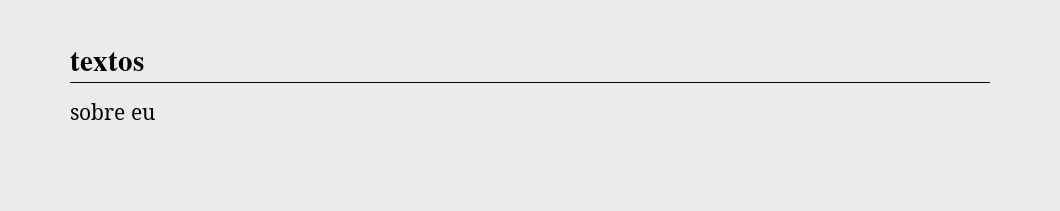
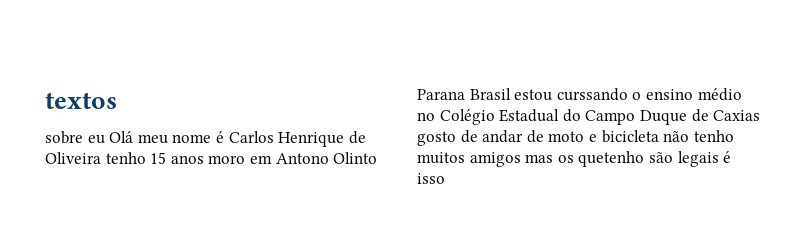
- sobre eu
+ sobre eu Olá meu nome é Carlos Henrique de Oliveira tenho 15 anos moro em Antono Olinto Parana Brasil estou curssando o ensino médio no Colégio Estadual do Campo Duque de Caxias gosto de andar de moto e bicicleta não tenho muitos amigos mas os quetenho são legais é isso

